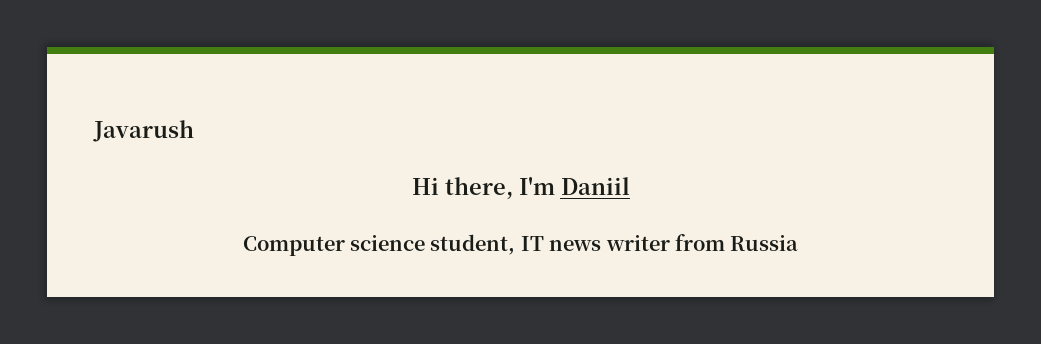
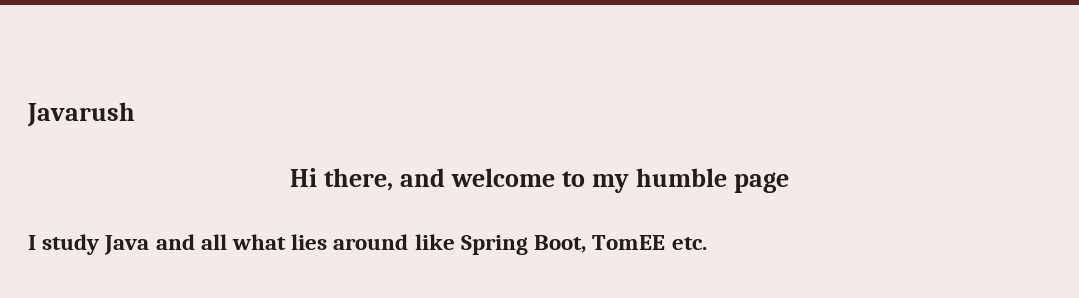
- Hi there, I'm Daniil
- Computer science student, IT news writer from Russia
+ Hi there, and welcome to my humble page
+ I study Java and all what lies around like Spring Boot, TomEE etc.

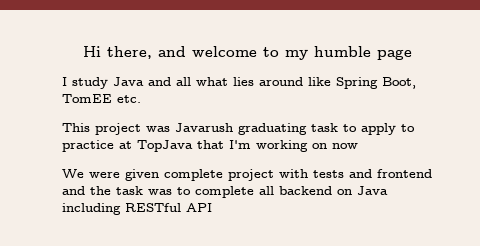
- Javarush
+ This project was Javarush graduating task to apply to practice at TopJava that I'm working on now
+ We were given complete project with tests and frontend and the task was to complete all backend on Java including RESTful API

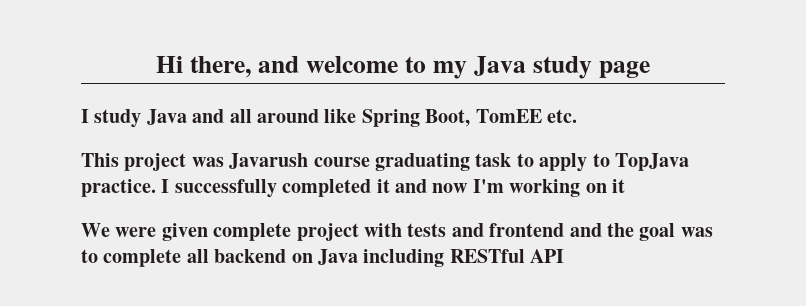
- Hi there, and welcome to my humble page
+ Hi there, and welcome to my Java study page
- I study Java and all what lies around like Spring Boot, TomEE etc.
+ I study Java and all around like Spring Boot, TomEE etc.
- This project was Javarush graduating task to apply to practice at TopJava that I'm working on now
+ This project was Javarush course graduating task to apply to TopJava practice. I successfully completed it and now I'm working on it
- We were given complete project with tests and frontend and the task was to complete all backend on Java including RESTful API
+ We were given complete project with tests and frontend and the goal was to complete all backend on Java including RESTful API

